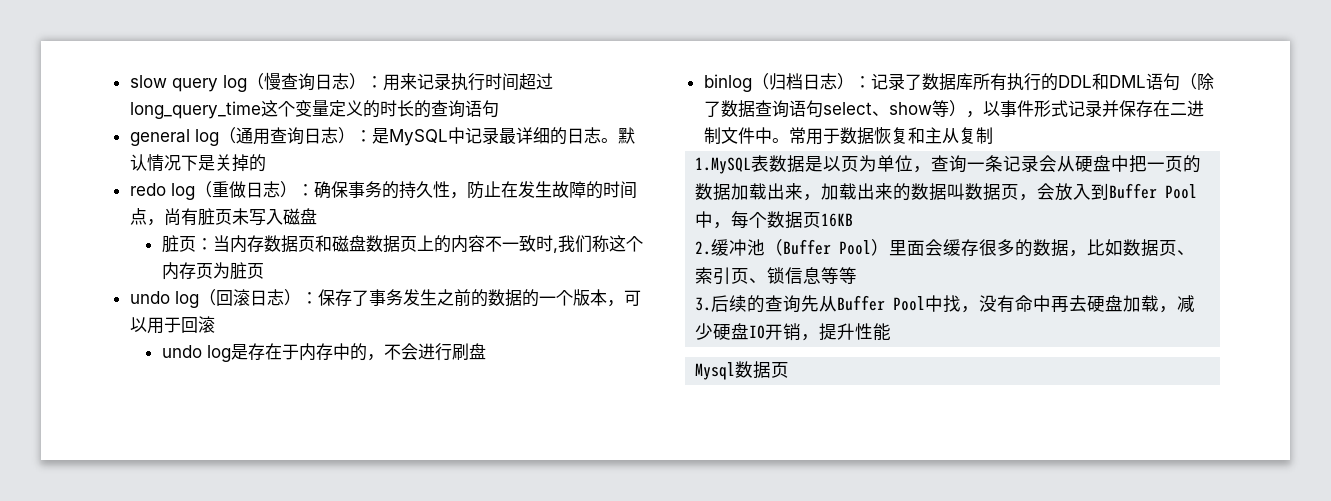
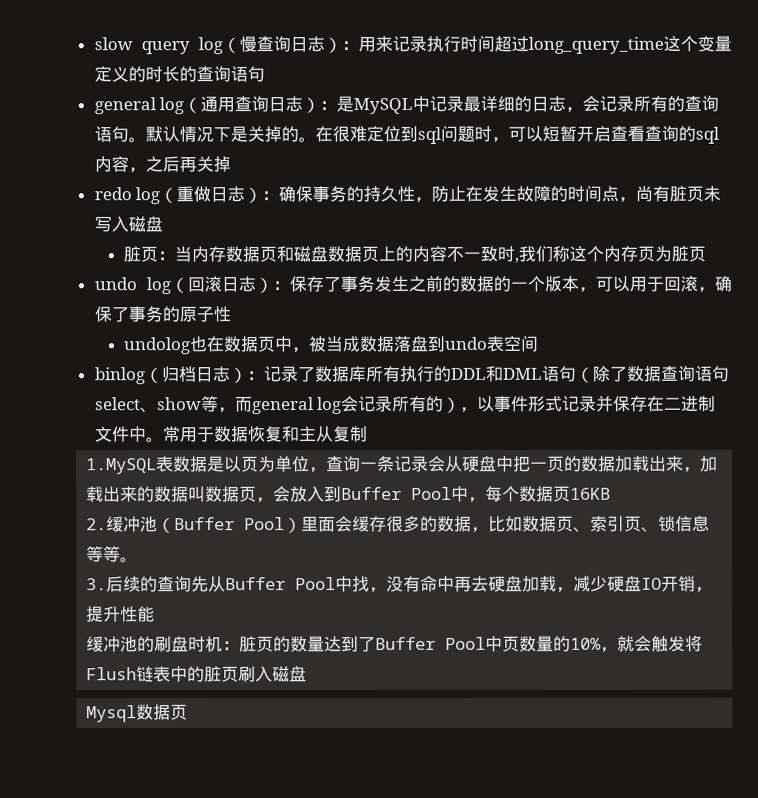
- general log（通用查询日志）：是MySQL中记录最详细的日志。
+ general log（通用查询日志）：是MySQL中记录最详细的日志，会记录所有的查询语句。
- 默认情况下是关掉的
+ 默认情况下是关掉的。在很难定位到sql问题时，可以短暂开启查看查询的sql内容，之后再关掉
- undo log（回滚日志）：保存了事务发生之前的数据的一个版本，可以用于回滚
- undo log是存在于内存中的，不会进行刷盘
+ undo log（回滚日志）：保存了事务发生之前的数据的一个版本，可以用于回滚，确保了事务的原子性
+ undolog也在数据页中，被当成数据落盘到undo表空间
- binlog（归档日志）：记录了数据库所有执行的DDL和DML语句（除了数据查询语句select、show等），以事件形式记录并保存在二进制文件中。
+ binlog（归档日志）：记录了数据库所有执行的DDL和DML语句（除了数据查询语句select、show等，而general log会记录所有的），以事件形式记录并保存在二进制文件中。
- 2.缓冲池（Buffer Pool）里面会缓存很多的数据，比如数据页、索引页、锁信息等等
+ 2.缓冲池（Buffer Pool）里面会缓存很多的数据，比如数据页、索引页、锁信息等等。
+ 缓冲池的刷盘时机：脏页的数量达到了Buffer Pool中页数量的10%，就会触发将Flush链表中的脏页刷入磁盘

